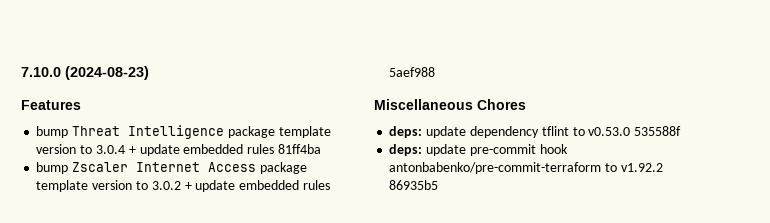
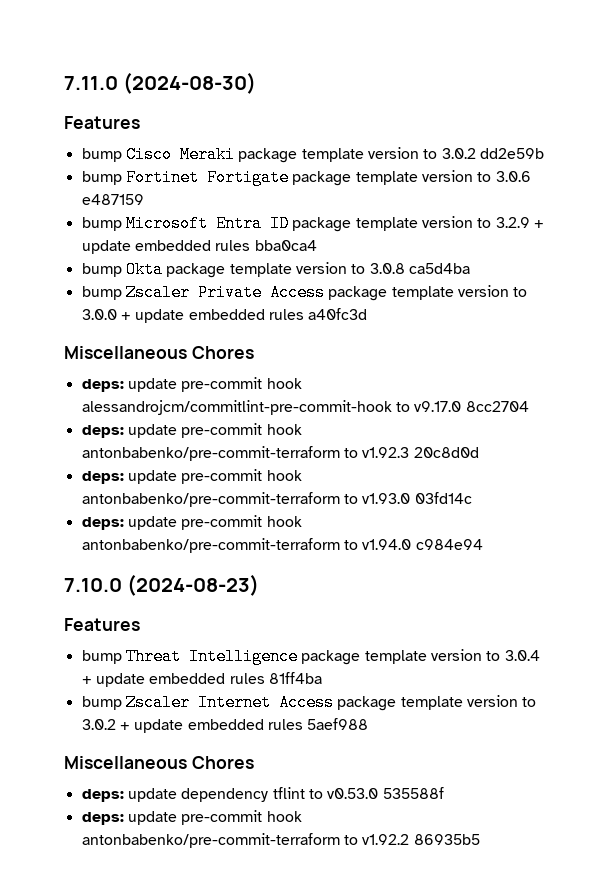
+ 7.11.0 (2024-08-30)
+ Features
+ bump Cisco Meraki package template version to 3.0.2 dd2e59b
+ bump Fortinet Fortigate package template version to 3.0.6 e487159
+ bump Microsoft Entra ID package template version to 3.2.9 + update embedded rules bba0ca4
+ bump Okta package template version to 3.0.8 ca5d4ba
+ bump Zscaler Private Access package template version to 3.0.0 + update embedded rules a40fc3d
+ Miscellaneous Chores
+ deps: update pre-commit hook alessandrojcm/commitlint-pre-commit-hook to v9.17.0 8cc2704
+ deps: update pre-commit hook antonbabenko/pre-commit-terraform to v1.92.3 20c8d0d
+ deps: update pre-commit hook antonbabenko/pre-commit-terraform to v1.93.0 03fd14c
+ deps: update pre-commit hook antonbabenko/pre-commit-terraform to v1.94.0 c984e94

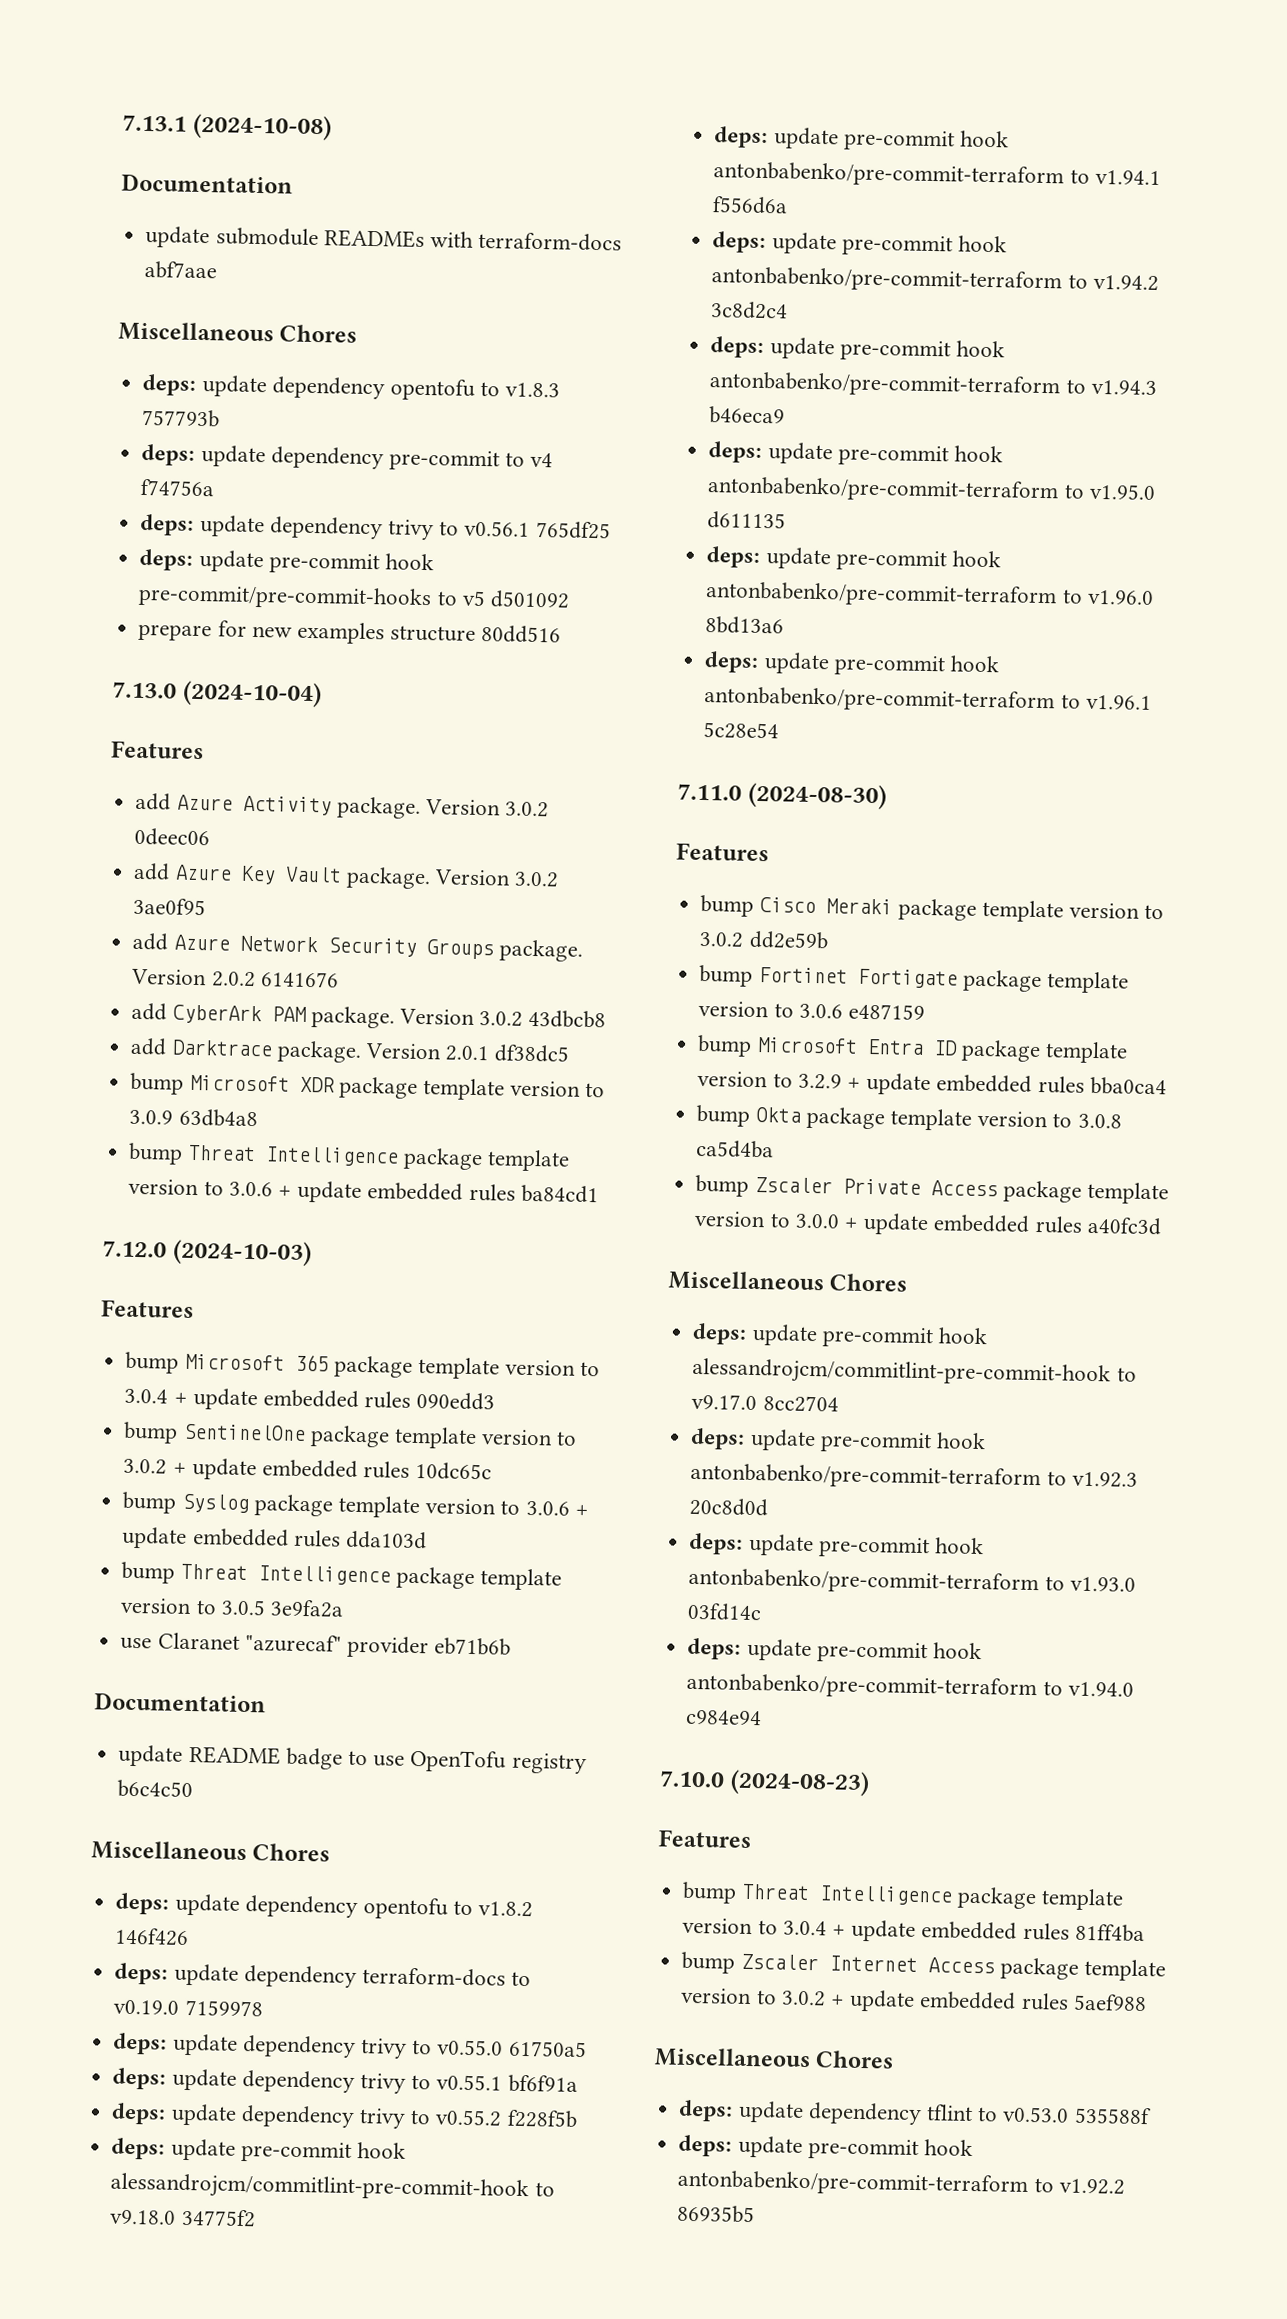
+ 7.13.1 (2024-10-08)
+ Documentation
+ update submodule READMEs with terraform-docs abf7aae
+ Miscellaneous Chores
+ deps: update dependency opentofu to v1.8.3 757793b
+ deps: update dependency pre-commit to v4 f74756a
+ deps: update dependency trivy to v0.56.1 765df25
+ deps: update pre-commit hook pre-commit/pre-commit-hooks to v5 d501092
+ prepare for new examples structure 80dd516
+ 7.13.0 (2024-10-04)
+ Features
+ add Azure Activity package. Version 3.0.2 0deec06
+ add Azure Key Vault package. Version 3.0.2 3ae0f95
+ add Azure Network Security Groups package. Version 2.0.2 6141676
+ add CyberArk PAM package. Version 3.0.2 43dbcb8
+ add Darktrace package. Version 2.0.1 df38dc5
+ bump Microsoft XDR package template version to 3.0.9 63db4a8
+ bump Threat Intelligence package template version to 3.0.6 + update embedded rules ba84cd1
+ 7.12.0 (2024-10-03)
+ Features
+ bump Microsoft 365 package template version to 3.0.4 + update embedded rules 090edd3
+ bump SentinelOne package template version to 3.0.2 + update embedded rules 10dc65c
+ bump Syslog package template version to 3.0.6 + update embedded rules dda103d
+ bump Threat Intelligence package template version to 3.0.5 3e9fa2a
+ use Claranet "azurecaf" provider eb71b6b
+ Documentation
+ update README badge to use OpenTofu registry b6c4c50
+ Miscellaneous Chores
+ deps: update dependency opentofu to v1.8.2 146f426
+ deps: update dependency terraform-docs to v0.19.0 7159978
+ deps: update dependency trivy to v0.55.0 61750a5
+ deps: update dependency trivy to v0.55.1 bf6f91a
+ deps: update dependency trivy to v0.55.2 f228f5b
+ deps: update pre-commit hook alessandrojcm/commitlint-pre-commit-hook to v9.18.0 34775f2
+ deps: update pre-commit hook antonbabenko/pre-commit-terraform to v1.94.1 f556d6a
+ deps: update pre-commit hook antonbabenko/pre-commit-terraform to v1.94.2 3c8d2c4
+ deps: update pre-commit hook antonbabenko/pre-commit-terraform to v1.94.3 b46eca9
+ deps: update pre-commit hook antonbabenko/pre-commit-terraform to v1.95.0 d611135
+ deps: update pre-commit hook antonbabenko/pre-commit-terraform to v1.96.0 8bd13a6
+ deps: update pre-commit hook antonbabenko/pre-commit-terraform to v1.96.1 5c28e54

